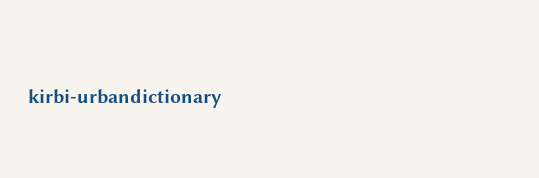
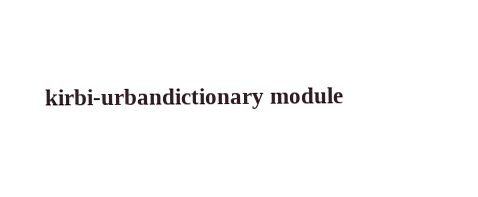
- kirbi-urbandictionary
+ kirbi-urbandictionary module

